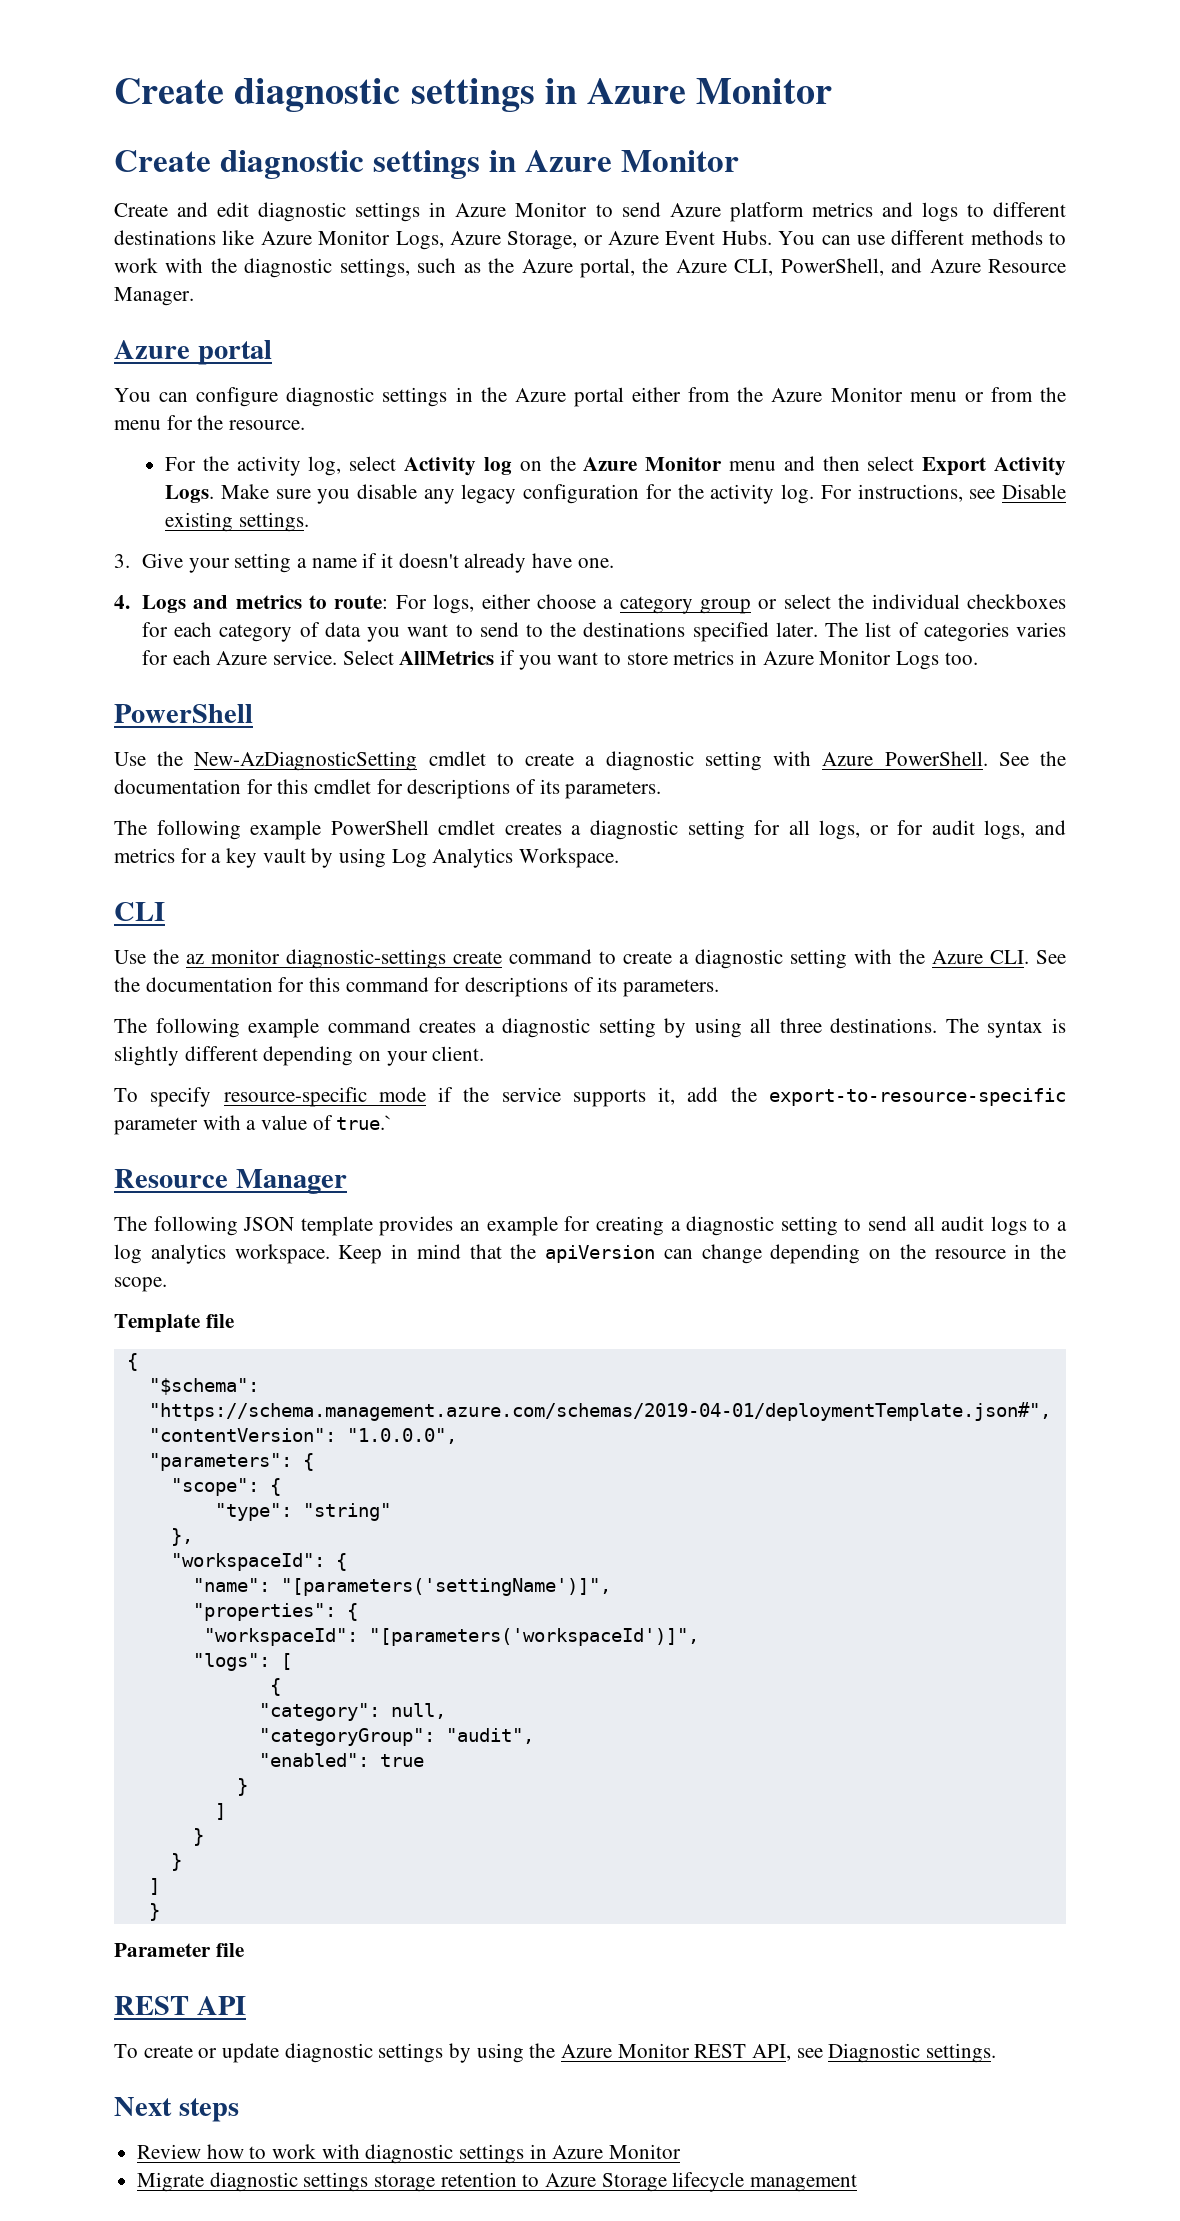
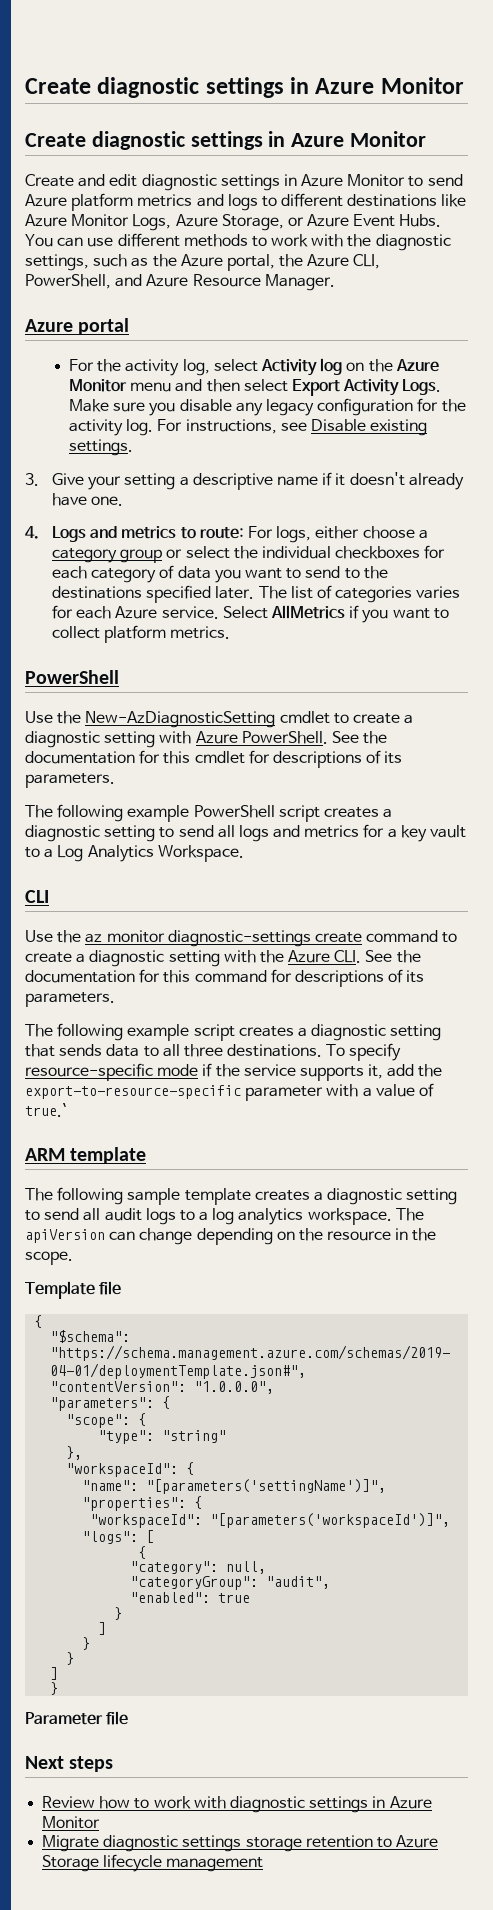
- You can configure diagnostic settings in the Azure portal either from the Azure Monitor menu or from the menu for the resource.
- 3. Give your setting a name if it doesn't already have one.
+ 3. Give your setting a descriptive name if it doesn't already have one.
- Select AllMetrics if you want to store metrics in Azure Monitor Logs too.
+ Select AllMetrics if you want to collect platform metrics.
- The following example PowerShell cmdlet creates a diagnostic setting for all logs, or for audit logs, and metrics for a key vault by using Log Analytics Workspace.
+ The following example PowerShell script creates a diagnostic setting to send all logs and metrics for a key vault to a Log Analytics Workspace.
- The following example command creates a diagnostic setting by using all three destinations. The syntax is slightly different depending on your client.
- To specify resource-specific mode if the service supports it, add the export-to-resource-specific parameter with a value of true.`
+ The following example script creates a diagnostic setting that sends data to all three destinations. To specify resource-specific mode if the service supports it, add the export-to-resource-specific parameter with a value of true.`
- Resource Manager
- The following JSON template provides an example for creating a diagnostic setting to send all audit logs to a log analytics workspace.
+ ARM template
+ The following sample template creates a diagnostic setting to send all audit logs to a log analytics workspace.
- Keep in mind that the apiVersion can change depending on the resource in the scope.
+ The apiVersion can change depending on the resource in the scope.
- REST API
- To create or update diagnostic settings by using the Azure Monitor REST API, see Diagnostic settings.

